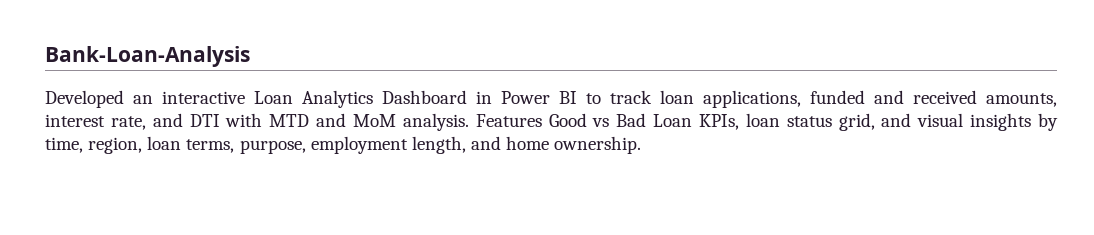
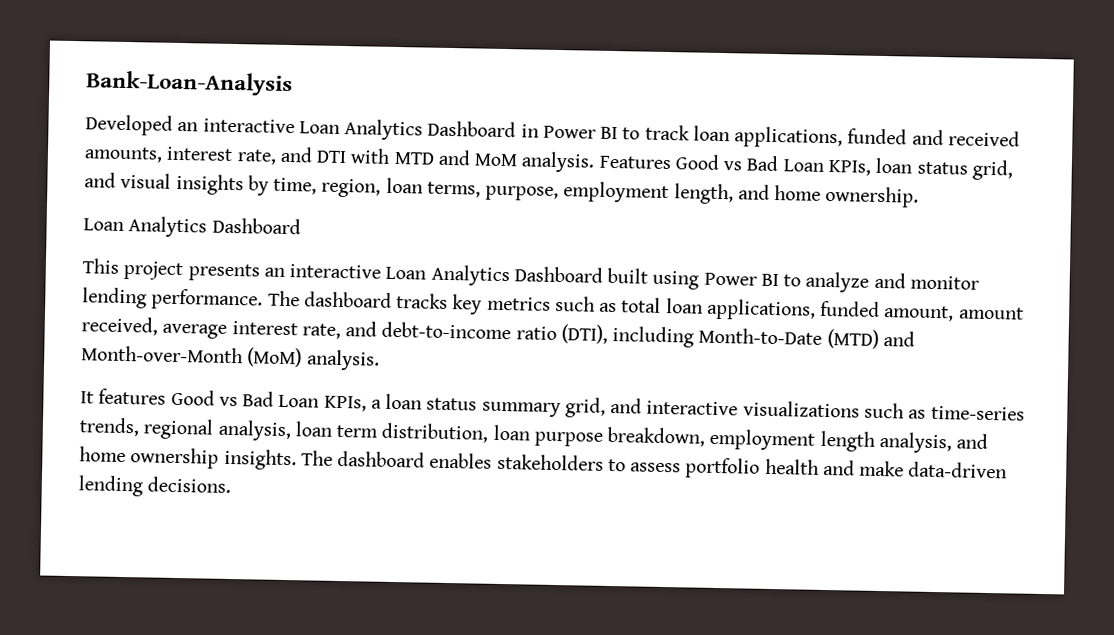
  Features Good vs Bad Loan KPIs, loan status grid, and visual insights by time, region, loan terms, purpose, employment length, and home ownership.
+ Loan Analytics Dashboard
+ This project presents an interactive Loan Analytics Dashboard built using Power BI to analyze and monitor lending performance. The dashboard tracks key metrics such as total loan applications, funded amount, amount received, average interest rate, and debt-to-income ratio (DTI), including Month-to-Date (MTD) and Month-over-Month (MoM) analysis.
+ It features Good vs Bad Loan KPIs, a loan status summary grid, and interactive visualizations such as time-series trends, regional analysis, loan term distribution, loan purpose breakdown, employment length analysis, and home ownership insights. The dashboard enables stakeholders to assess portfolio health and make data-driven lending decisions.

